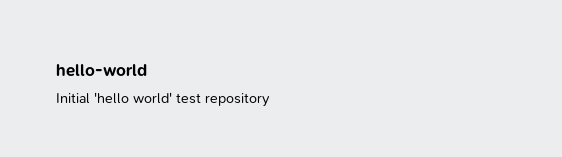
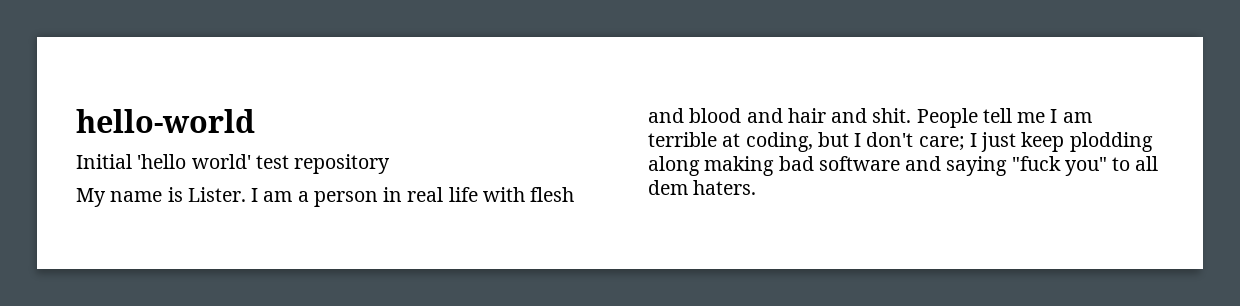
+ My name is Lister. I am a person in real life with flesh and blood and hair and shit. People tell me I am terrible at coding, but I don't care; I just keep plodding along making bad software and saying "fuck you" to all dem haters.

